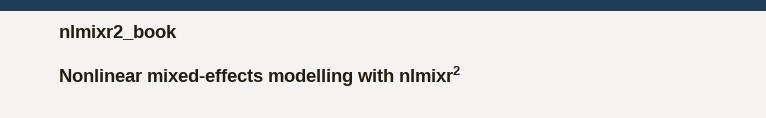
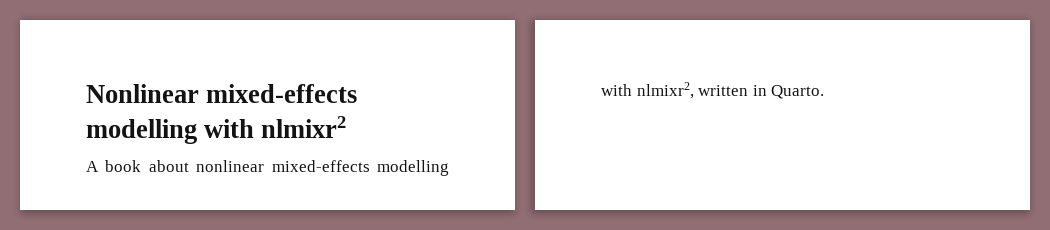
- nlmixr2_book
+ A book about nonlinear mixed-effects modelling with nlmixr2, written in Quarto.

